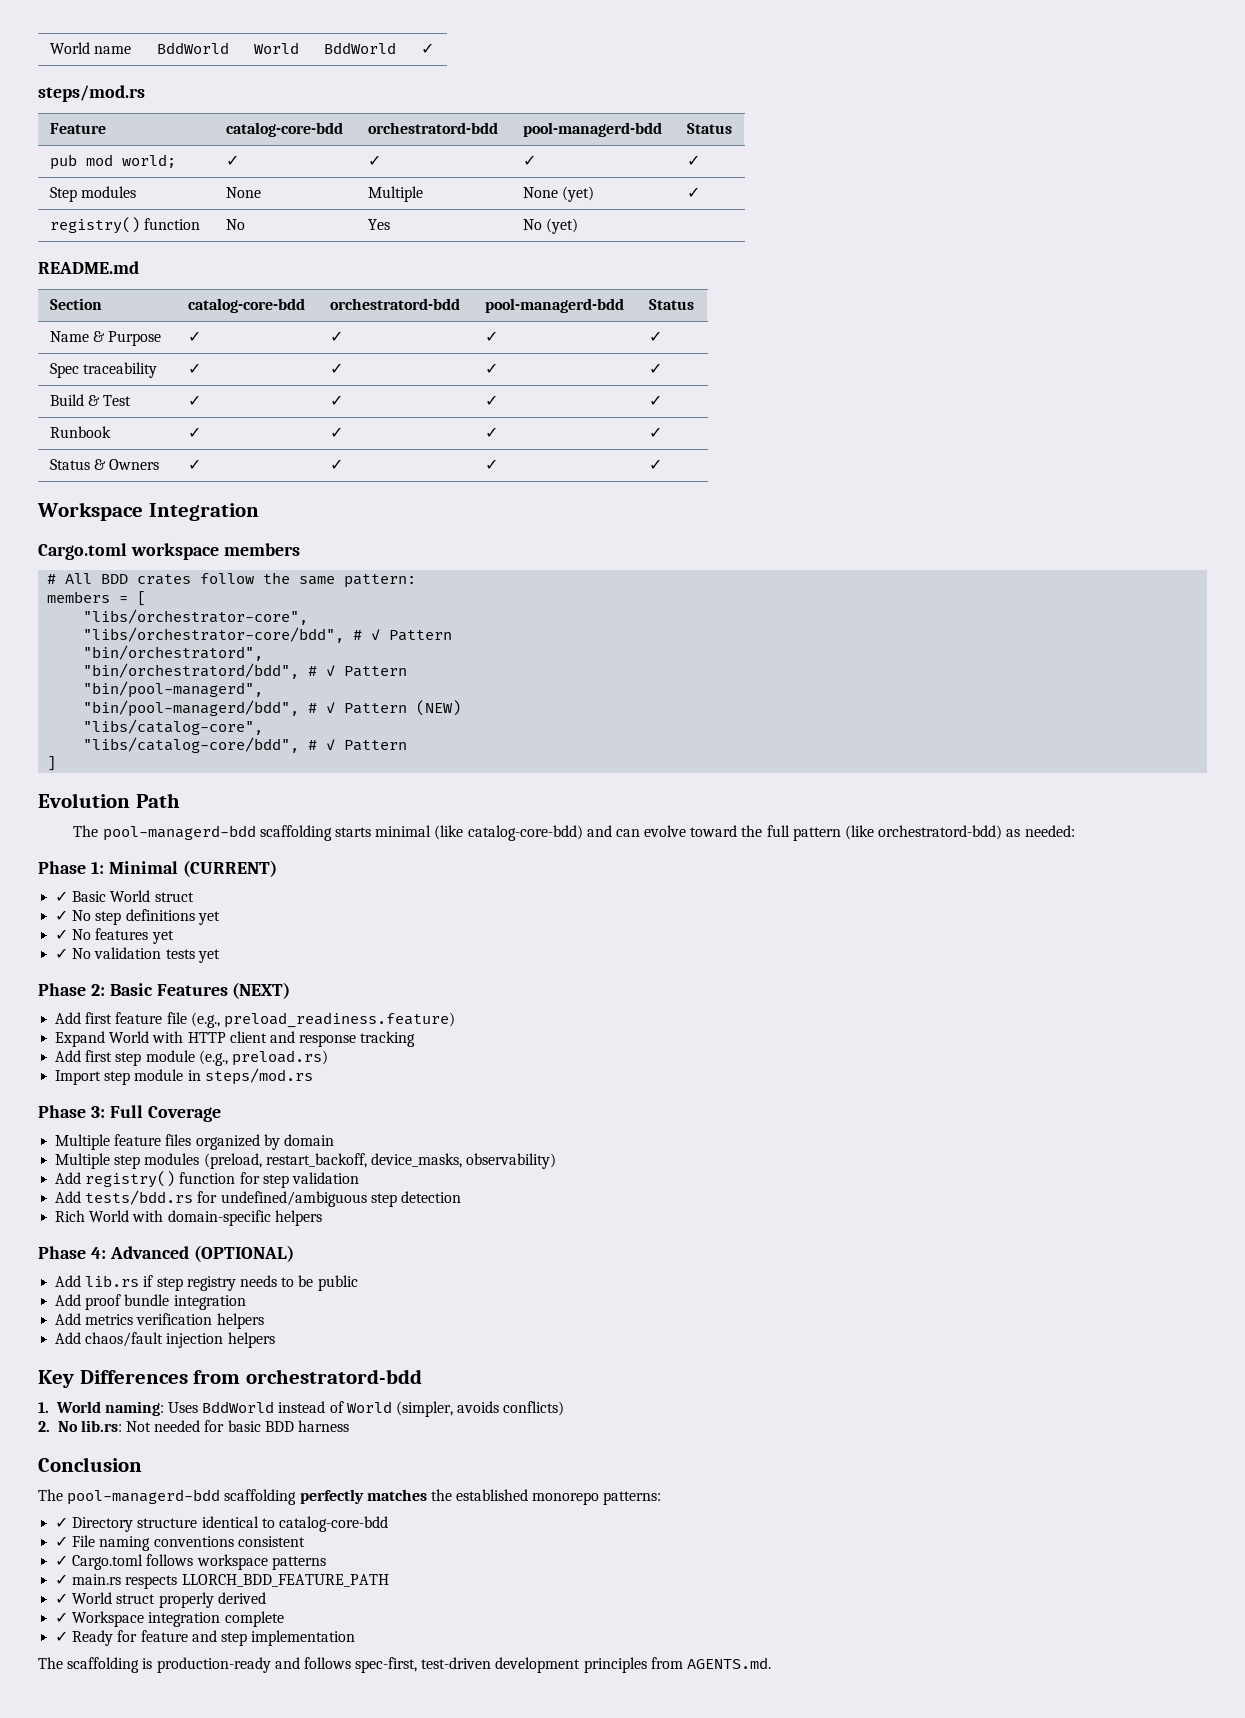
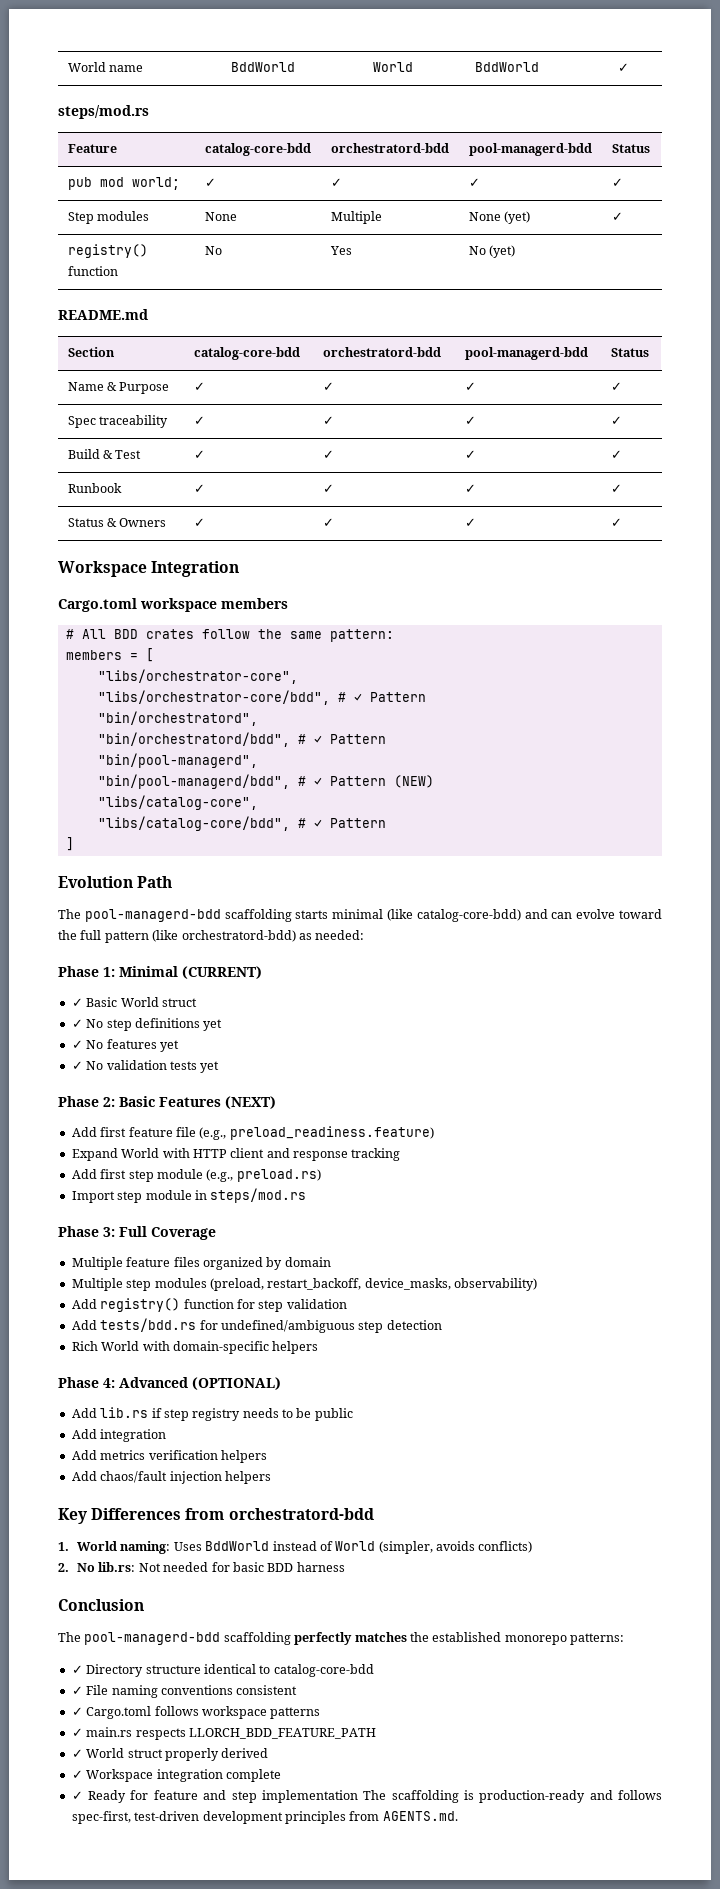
- Add proof bundle integration
+ Add integration
- ✓ Ready for feature and step implementation
- The scaffolding is production-ready and follows spec-first, test-driven development principles from AGENTS.md.
+ ✓ Ready for feature and step implementation The scaffolding is production-ready and follows spec-first, test-driven development principles from AGENTS.md.

